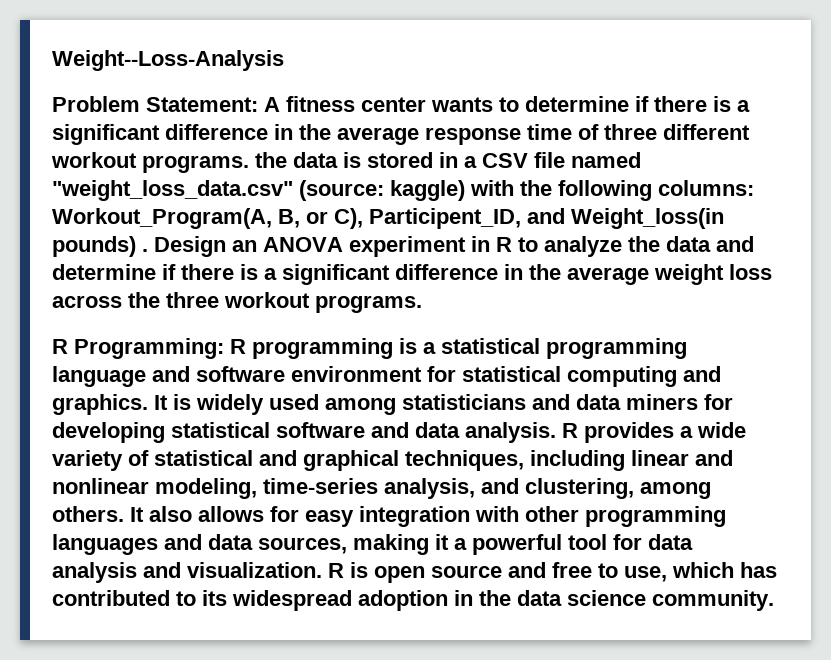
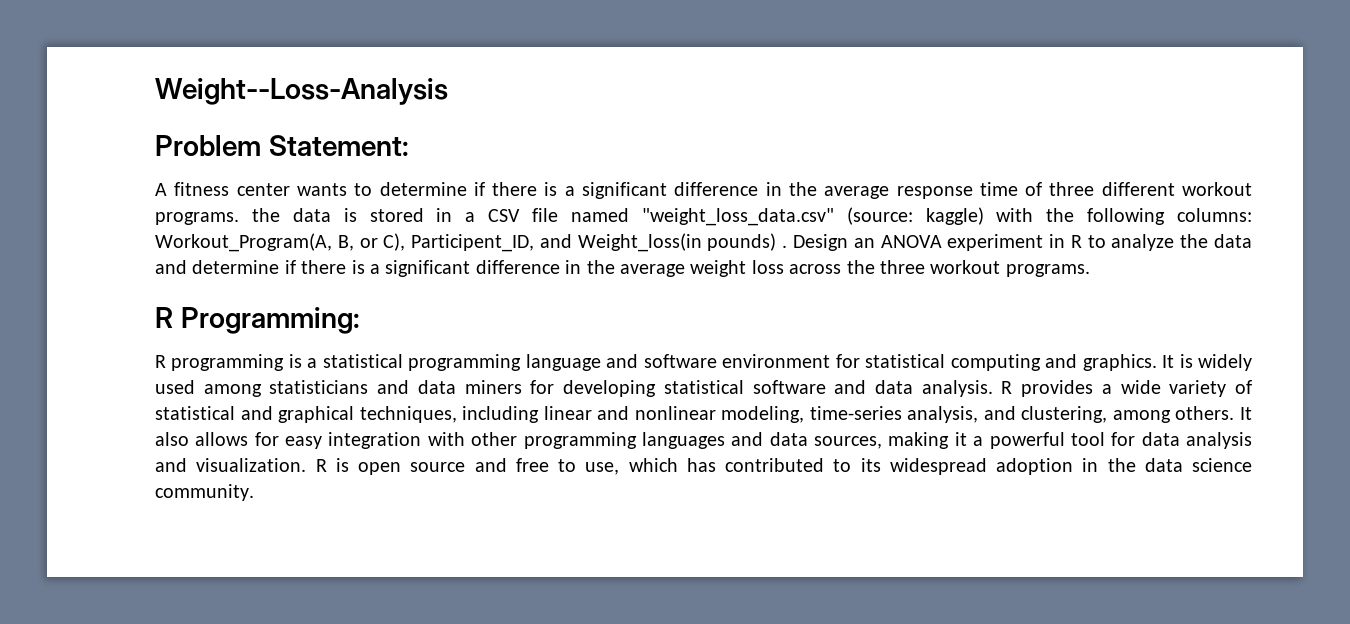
- Problem Statement: A fitness center wants to determine if there is a significant difference in the average response time of three different workout programs. the data is stored in a CSV file named "weight_loss_data.csv" (source: kaggle) with the following columns: Workout_Program(A, B, or C), Participent_ID, and Weight_loss(in pounds) .
+ Problem Statement:
+ A fitness center wants to determine if there is a significant difference in the average response time of three different workout programs. the data is stored in a CSV file named "weight_loss_data.csv" (source: kaggle) with the following columns: Workout_Program(A, B, or C), Participent_ID, and Weight_loss(in pounds) .
- R Programming: R programming is a statistical programming language and software environment for statistical computing and graphics.
+ R Programming:
+ R programming is a statistical programming language and software environment for statistical computing and graphics.

